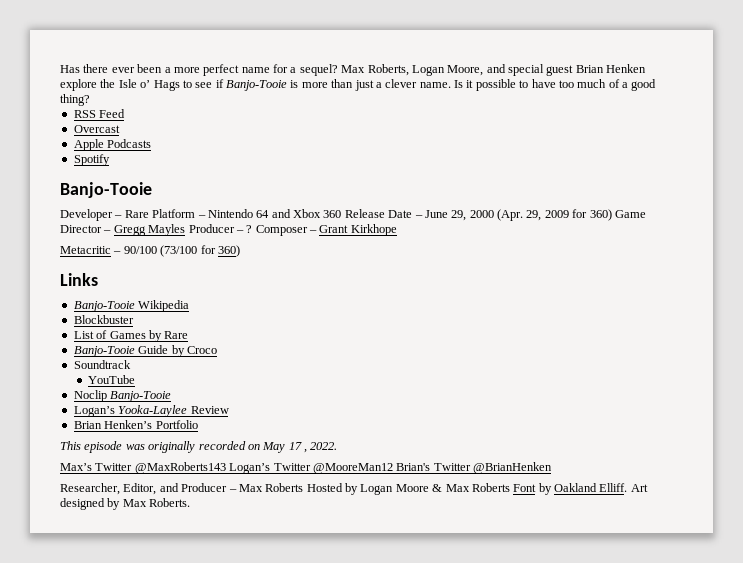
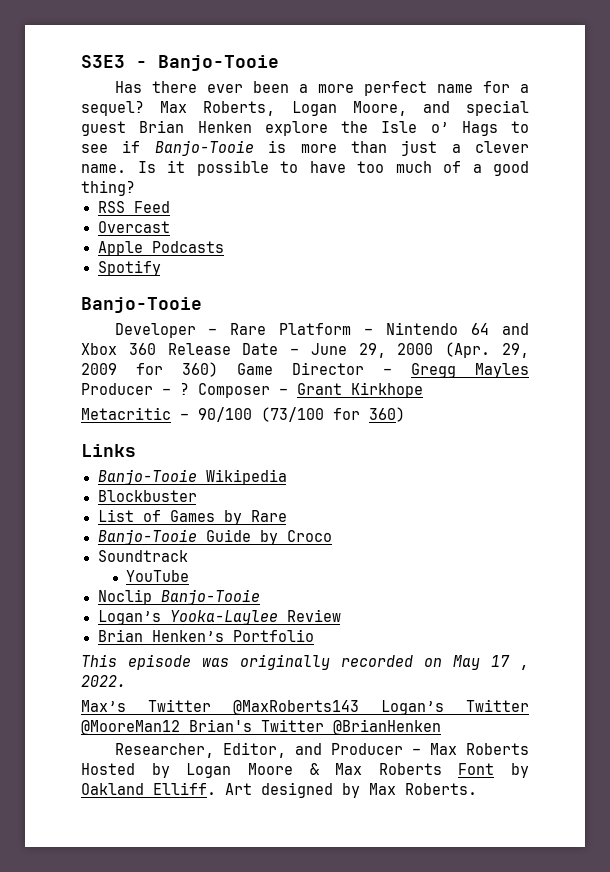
+ S3E3 - Banjo-Tooie

